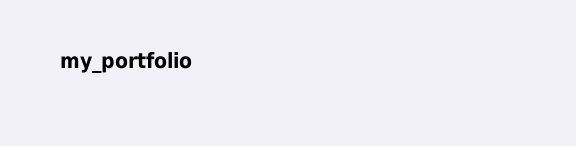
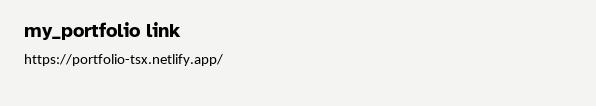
- my_portfolio
+ my_portfolio link
+ https://portfolio-tsx.netlify.app/

